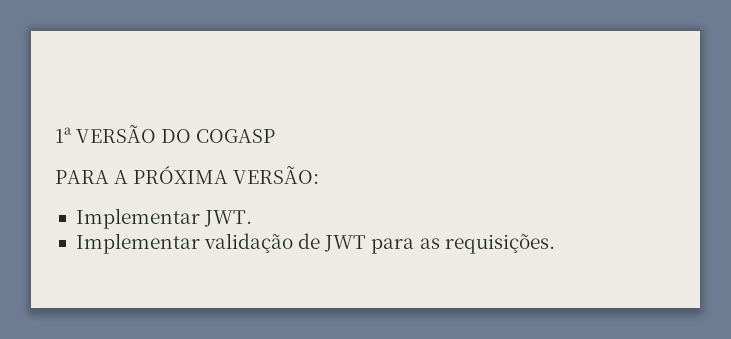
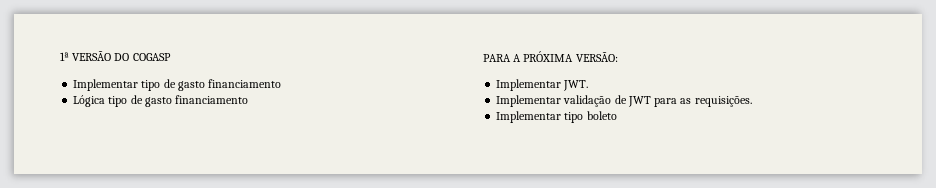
+ Implementar tipo de gasto financiamento
+ Lógica tipo de gasto financiamento
+ Implementar tipo boleto

